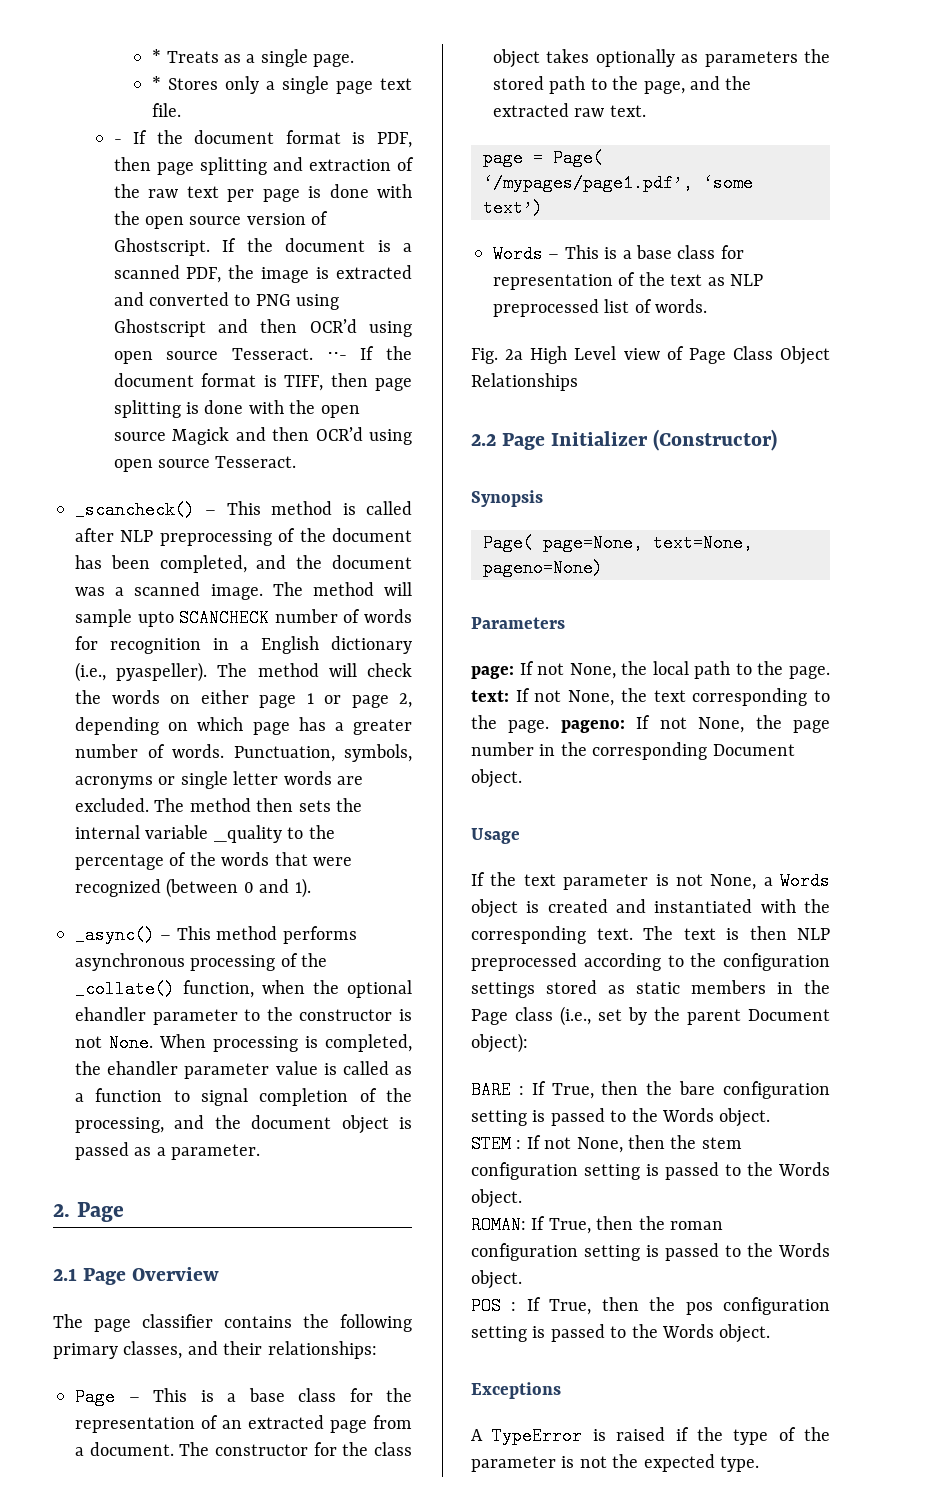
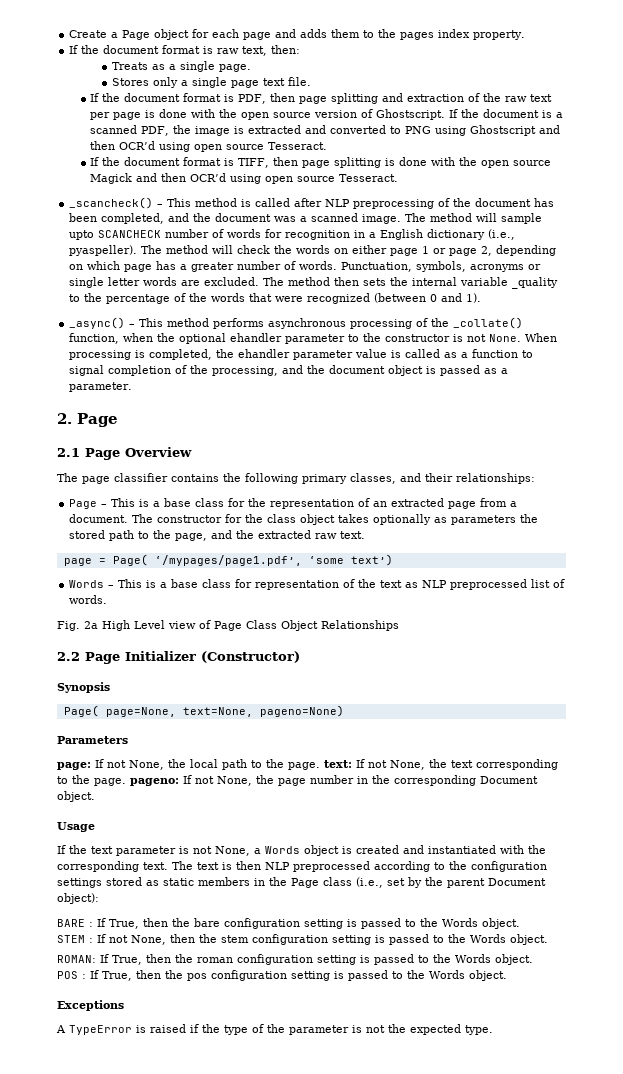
- * Treats as a single page.
+ Create a Page object for each page and adds them to the pages index property.
+ If the document format is raw text, then:
+ Treats as a single page.
- * Stores only a single page text file.
+ Stores only a single page text file.
- - If the document format is PDF, then page splitting and extraction of the raw text per page is done with the open source version of Ghostscript.
+ If the document format is PDF, then page splitting and extraction of the raw text per page is done with the open source version of Ghostscript.
- If the document is a scanned PDF, the image is extracted and converted to PNG using Ghostscript and then OCR’d using open source Tesseract. ⋅⋅- If the document format is TIFF, then page splitting is done with the open source Magick and then OCR’d using open source Tesseract.
+ If the document is a scanned PDF, the image is extracted and converted to PNG using Ghostscript and then OCR’d using open source Tesseract.
+ If the document format is TIFF, then page splitting is done with the open source Magick and then OCR’d using open source Tesseract.

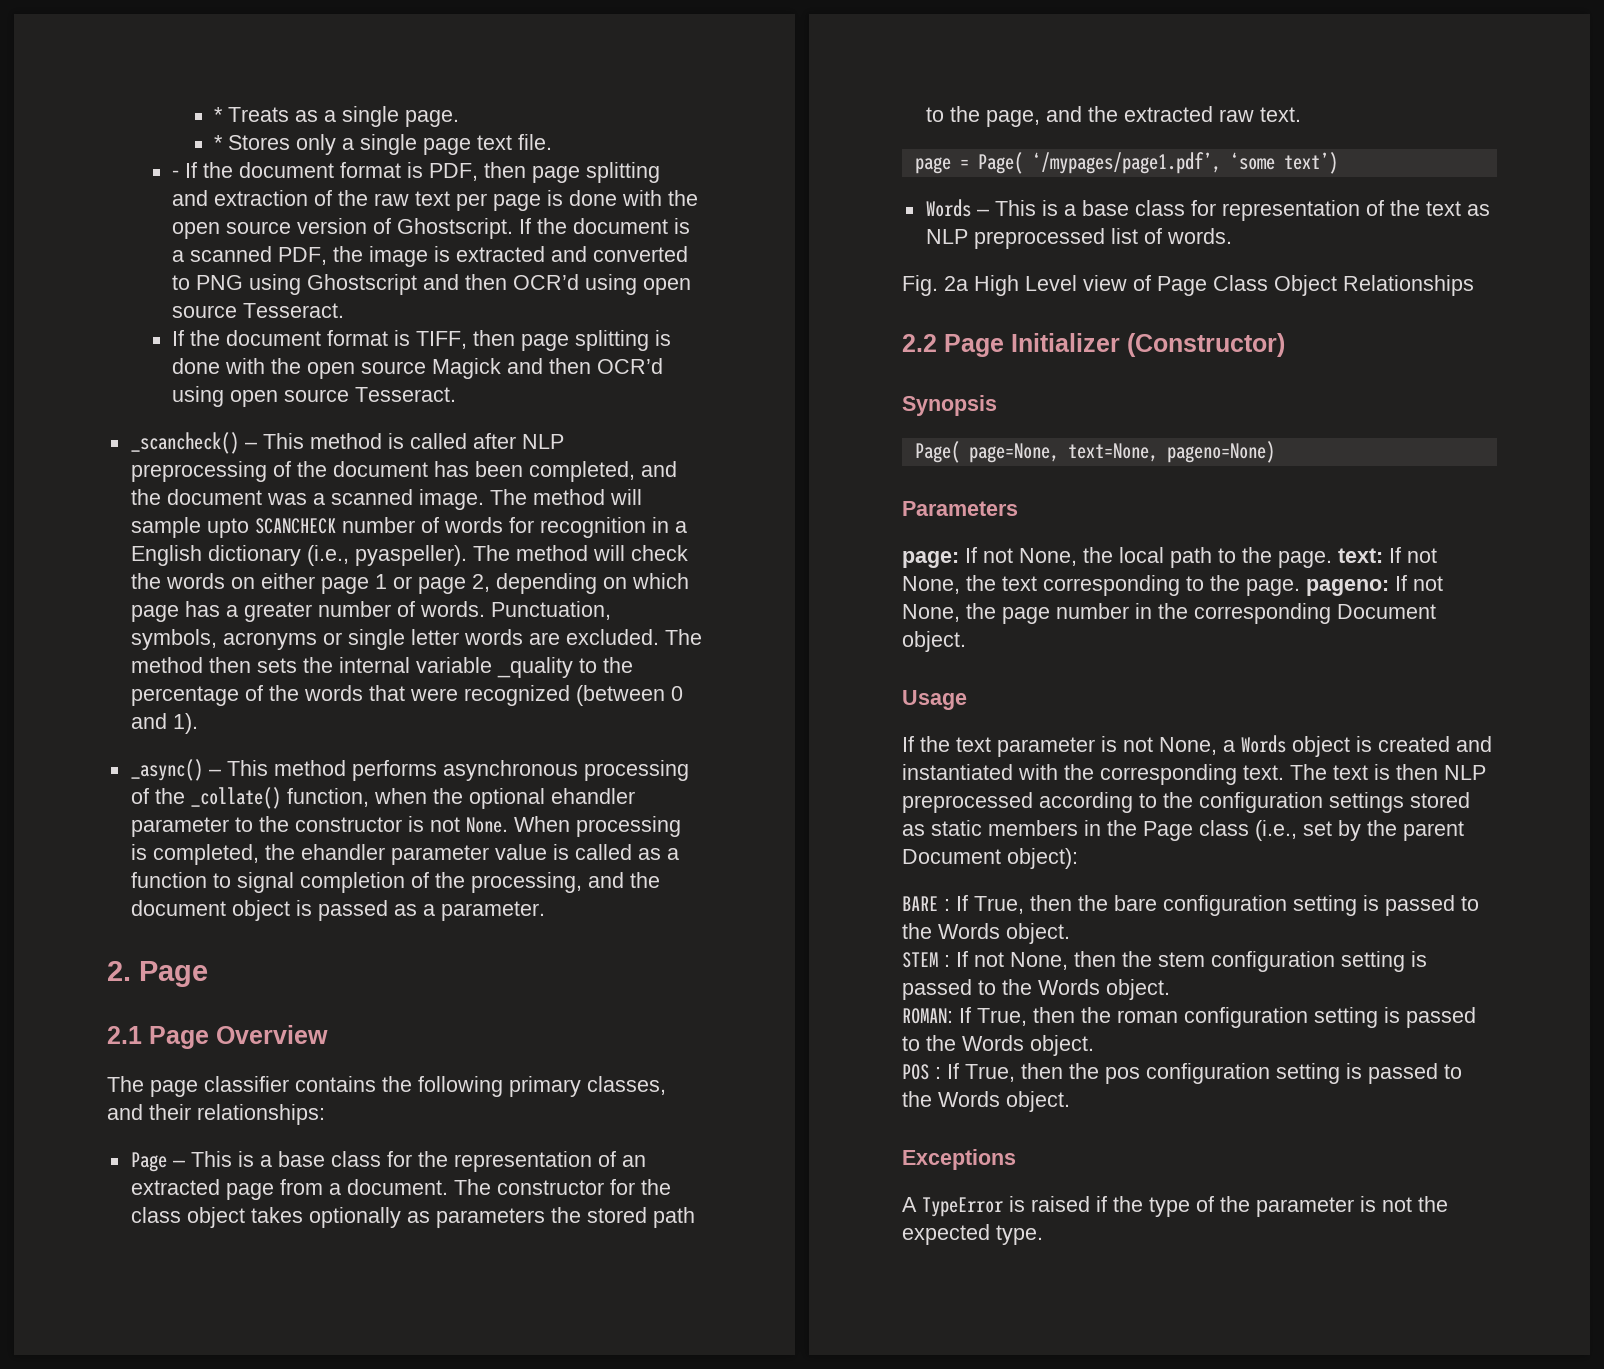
- Create a Page object for each page and adds them to the pages index property.
- If the document format is raw text, then:
- Treats as a single page.
+ * Treats as a single page.
- Stores only a single page text file.
+ * Stores only a single page text file.
- If the document format is PDF, then page splitting and extraction of the raw text per page is done with the open source version of Ghostscript.
+ - If the document format is PDF, then page splitting and extraction of the raw text per page is done with the open source version of Ghostscript.

